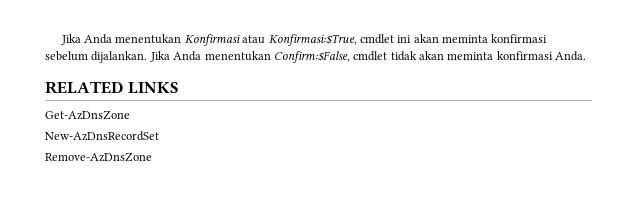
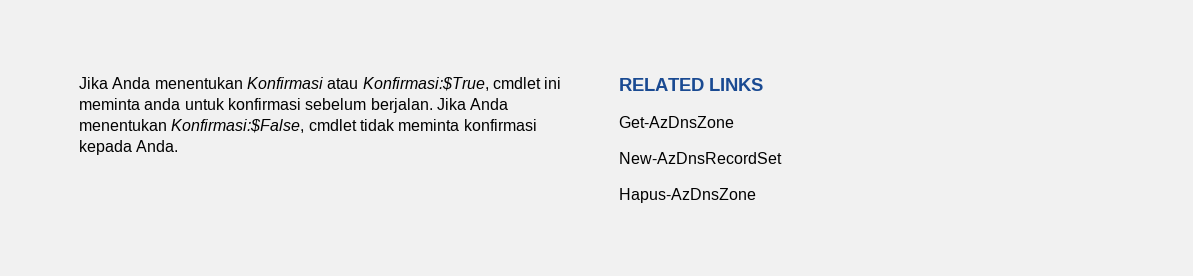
- Jika Anda menentukan Konfirmasi atau Konfirmasi:$True, cmdlet ini akan meminta konfirmasi sebelum dijalankan. Jika Anda menentukan Confirm:$False, cmdlet tidak akan meminta konfirmasi Anda.
+ Jika Anda menentukan Konfirmasi atau Konfirmasi:$True, cmdlet ini meminta anda untuk konfirmasi sebelum berjalan. Jika Anda menentukan Konfirmasi:$False, cmdlet tidak meminta konfirmasi kepada Anda.
- Remove-AzDnsZone
+ Hapus-AzDnsZone

